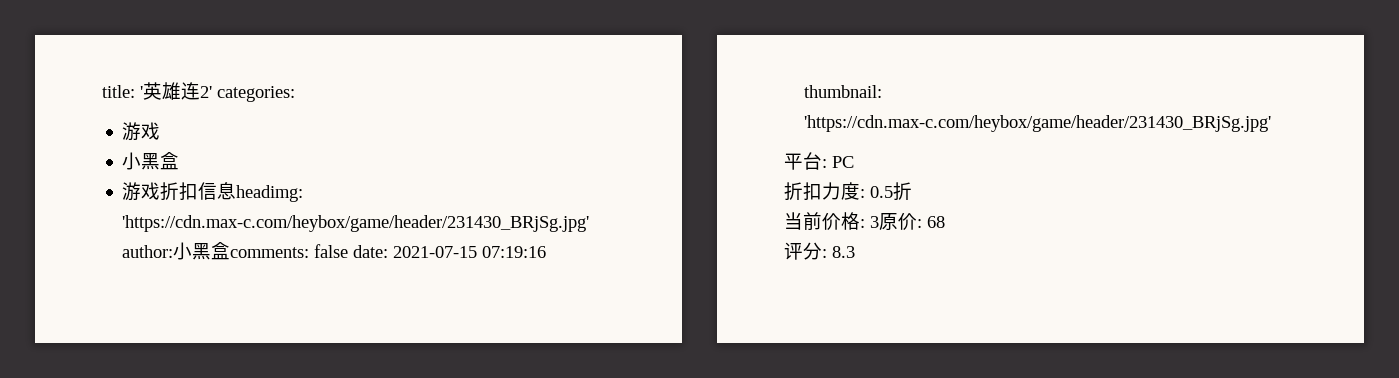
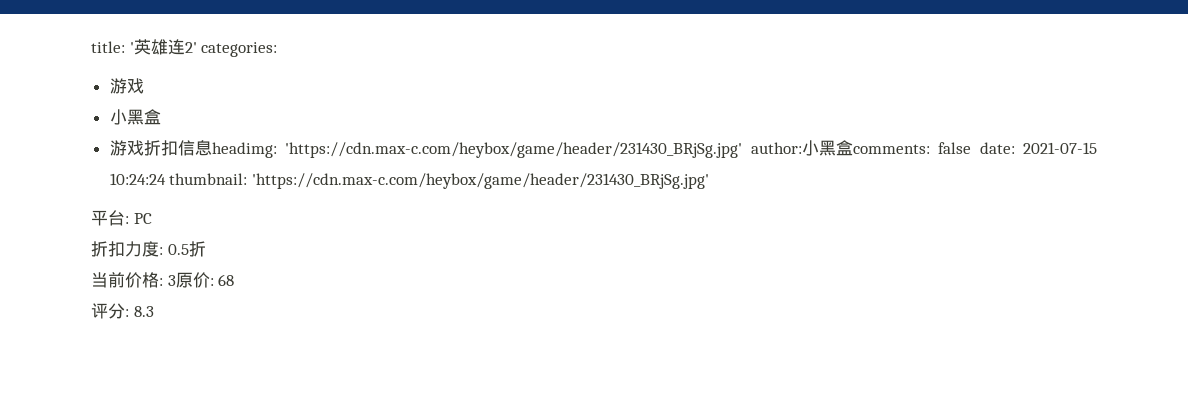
- 游戏折扣信息headimg: 'https://cdn.max-c.com/heybox/game/header/231430_BRjSg.jpg' author:小黑盒comments: false date: 2021-07-15 07:19:16 thumbnail: 'https://cdn.max-c.com/heybox/game/header/231430_BRjSg.jpg'
+ 游戏折扣信息headimg: 'https://cdn.max-c.com/heybox/game/header/231430_BRjSg.jpg' author:小黑盒comments: false date: 2021-07-15 10:24:24 thumbnail: 'https://cdn.max-c.com/heybox/game/header/231430_BRjSg.jpg'

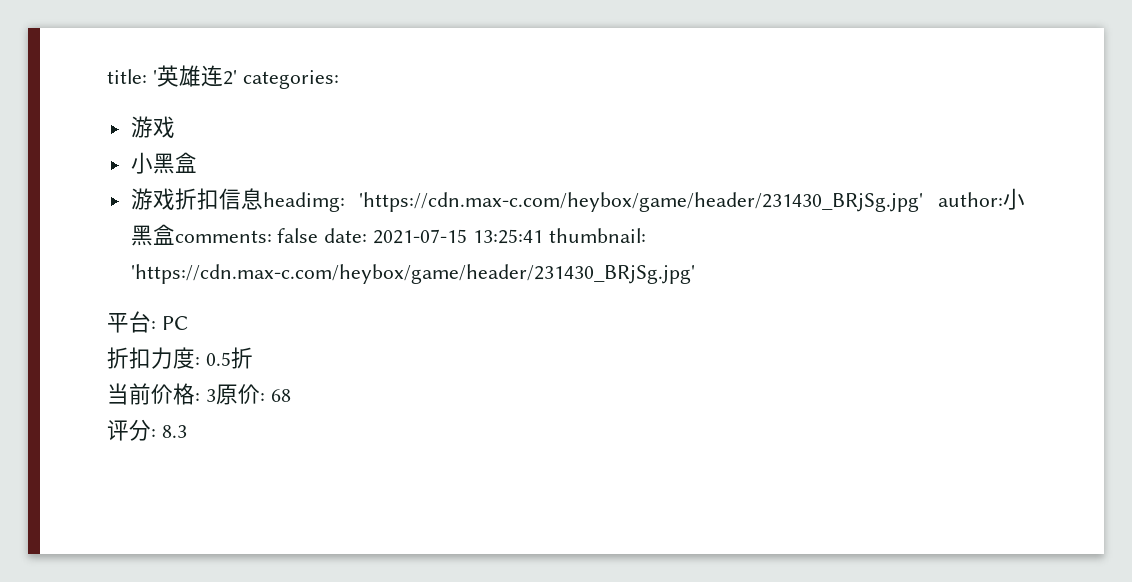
- 游戏折扣信息headimg: 'https://cdn.max-c.com/heybox/game/header/231430_BRjSg.jpg' author:小黑盒comments: false date: 2021-07-15 10:24:24 thumbnail: 'https://cdn.max-c.com/heybox/game/header/231430_BRjSg.jpg'
+ 游戏折扣信息headimg: 'https://cdn.max-c.com/heybox/game/header/231430_BRjSg.jpg' author:小黑盒comments: false date: 2021-07-15 13:25:41 thumbnail: 'https://cdn.max-c.com/heybox/game/header/231430_BRjSg.jpg'

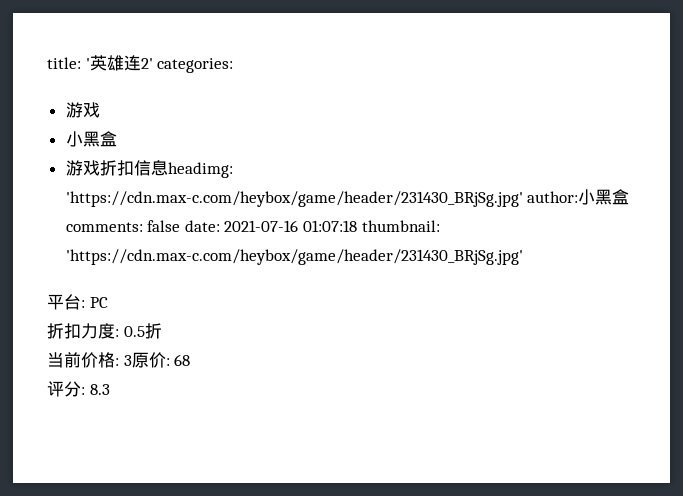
- 游戏折扣信息headimg: 'https://cdn.max-c.com/heybox/game/header/231430_BRjSg.jpg' author:小黑盒comments: false date: 2021-07-15 13:25:41 thumbnail: 'https://cdn.max-c.com/heybox/game/header/231430_BRjSg.jpg'
+ 游戏折扣信息headimg: 'https://cdn.max-c.com/heybox/game/header/231430_BRjSg.jpg' author:小黑盒comments: false date: 2021-07-16 01:07:18 thumbnail: 'https://cdn.max-c.com/heybox/game/header/231430_BRjSg.jpg'

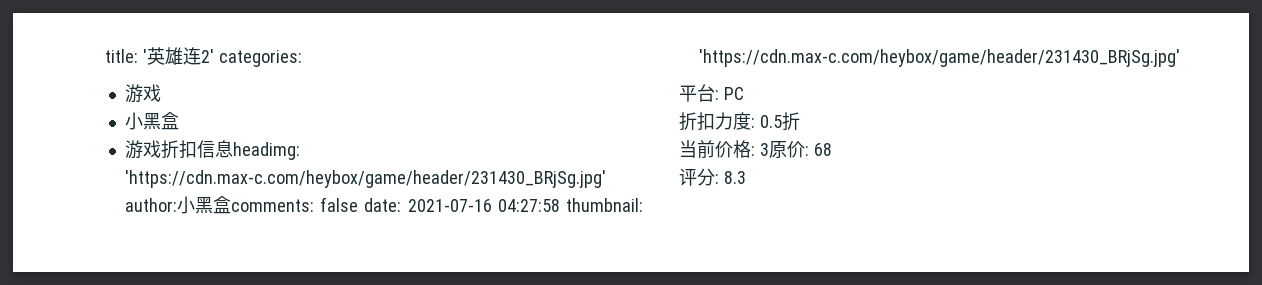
- 游戏折扣信息headimg: 'https://cdn.max-c.com/heybox/game/header/231430_BRjSg.jpg' author:小黑盒comments: false date: 2021-07-16 01:07:18 thumbnail: 'https://cdn.max-c.com/heybox/game/header/231430_BRjSg.jpg'
+ 游戏折扣信息headimg: 'https://cdn.max-c.com/heybox/game/header/231430_BRjSg.jpg' author:小黑盒comments: false date: 2021-07-16 04:27:58 thumbnail: 'https://cdn.max-c.com/heybox/game/header/231430_BRjSg.jpg'

